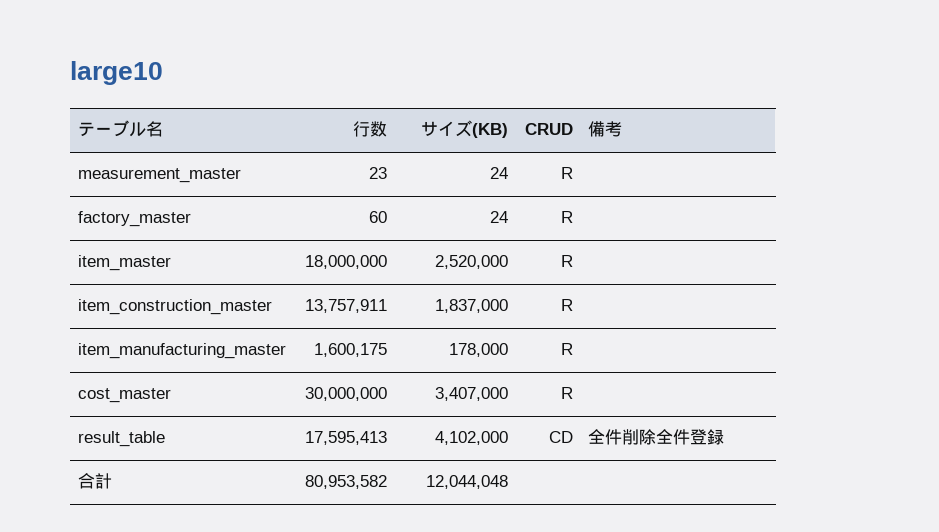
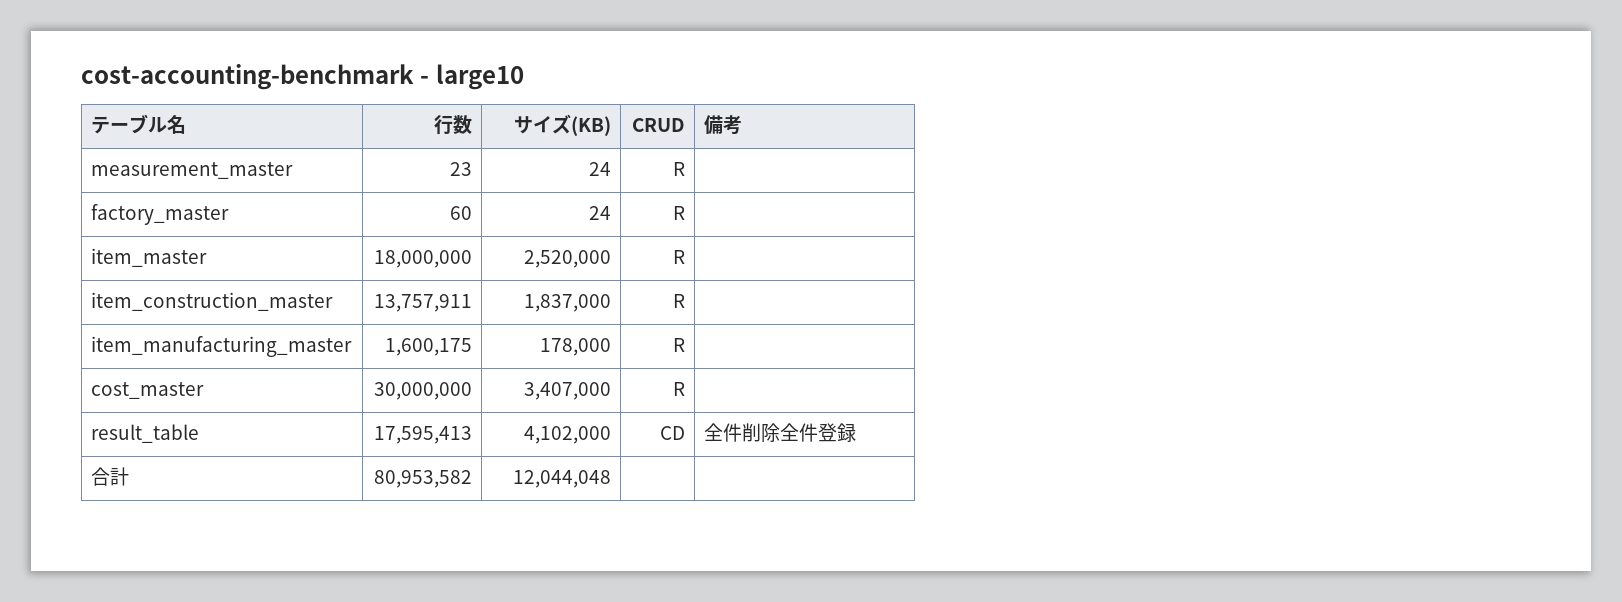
- large10
+ cost-accounting-benchmark - large10

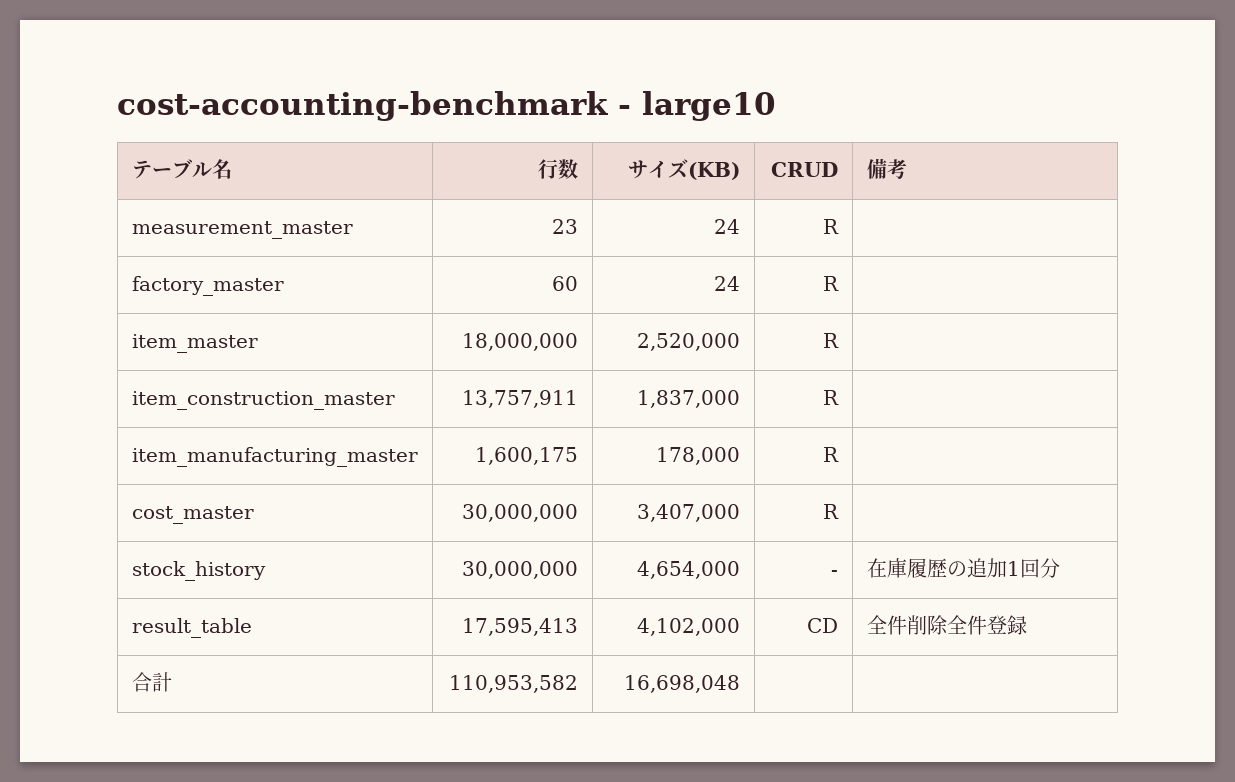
+ stock_history | 30,000,000 | 4,654,000 | - | 在庫履歴の追加1回分
- 合計 | 80,953,582 | 12,044,048 | |
+ 合計 | 110,953,582 | 16,698,048 | |

